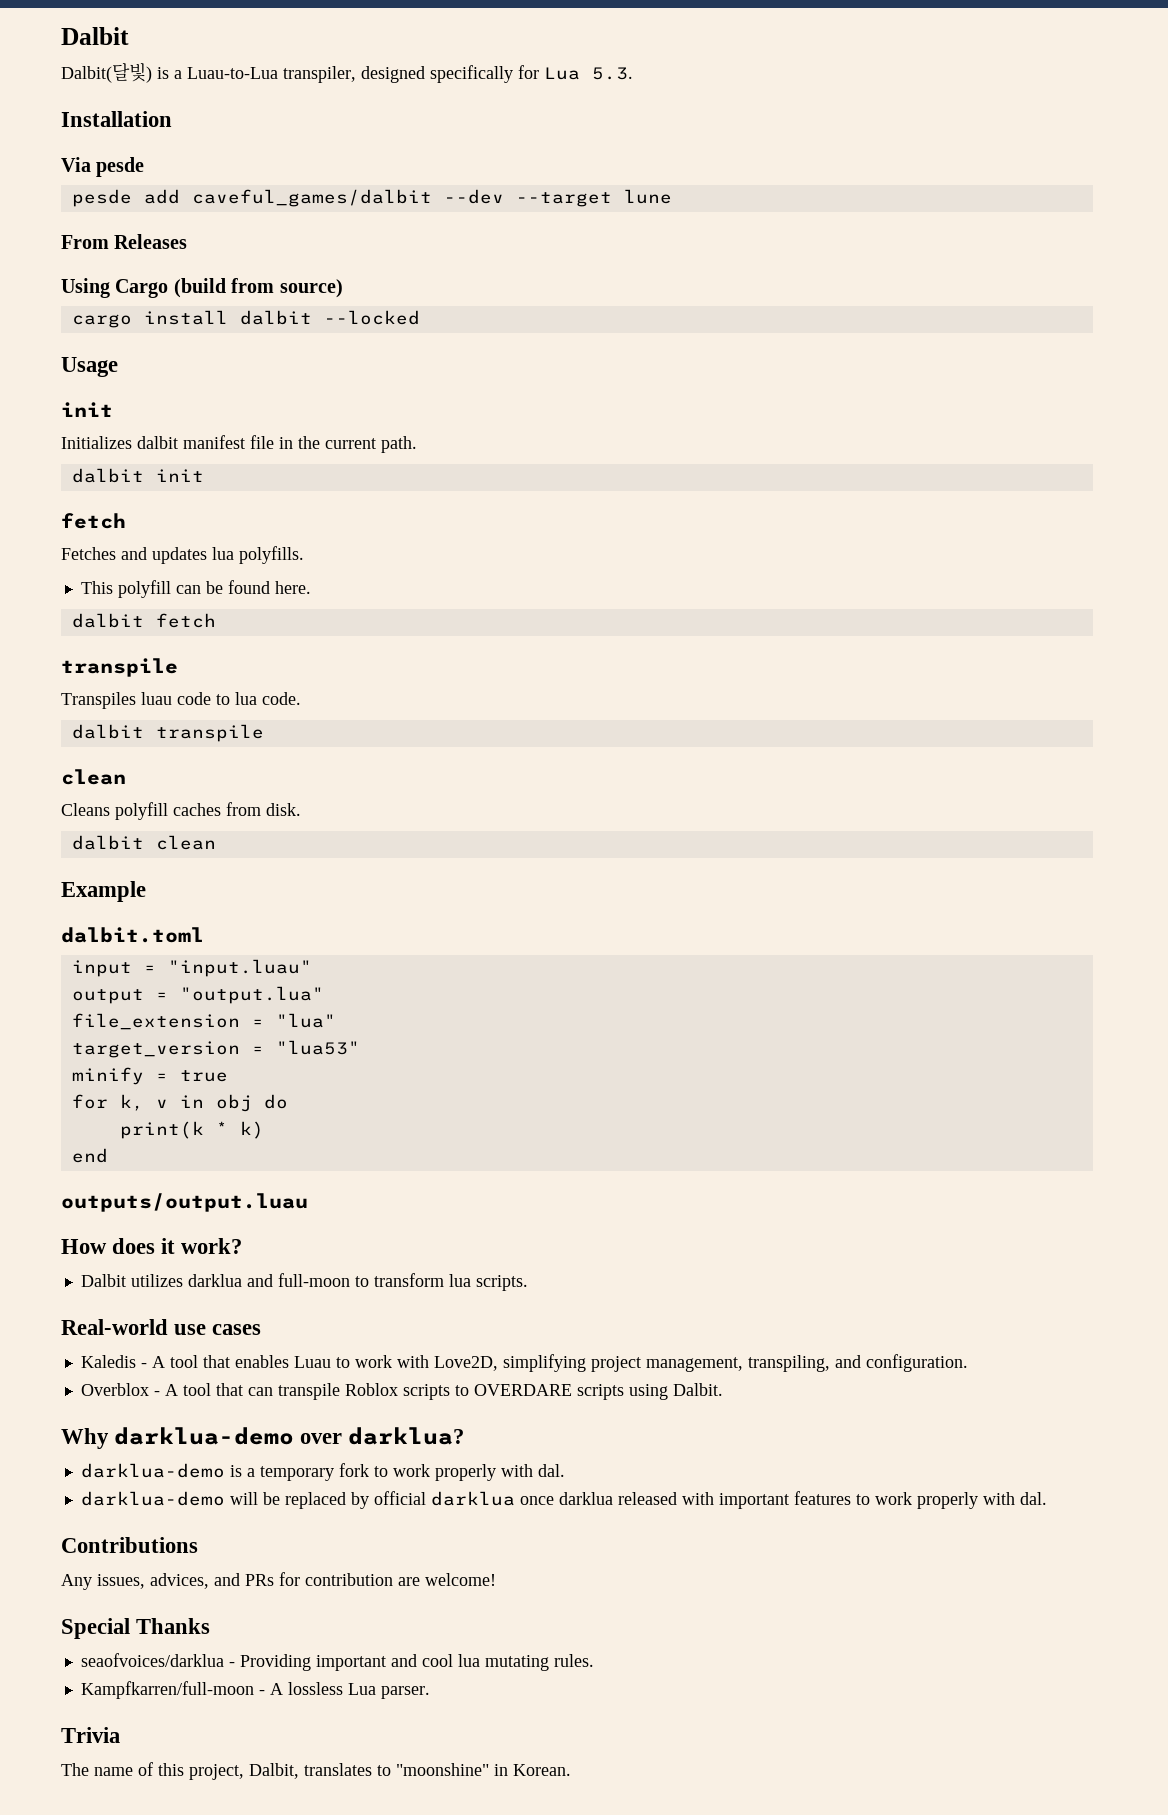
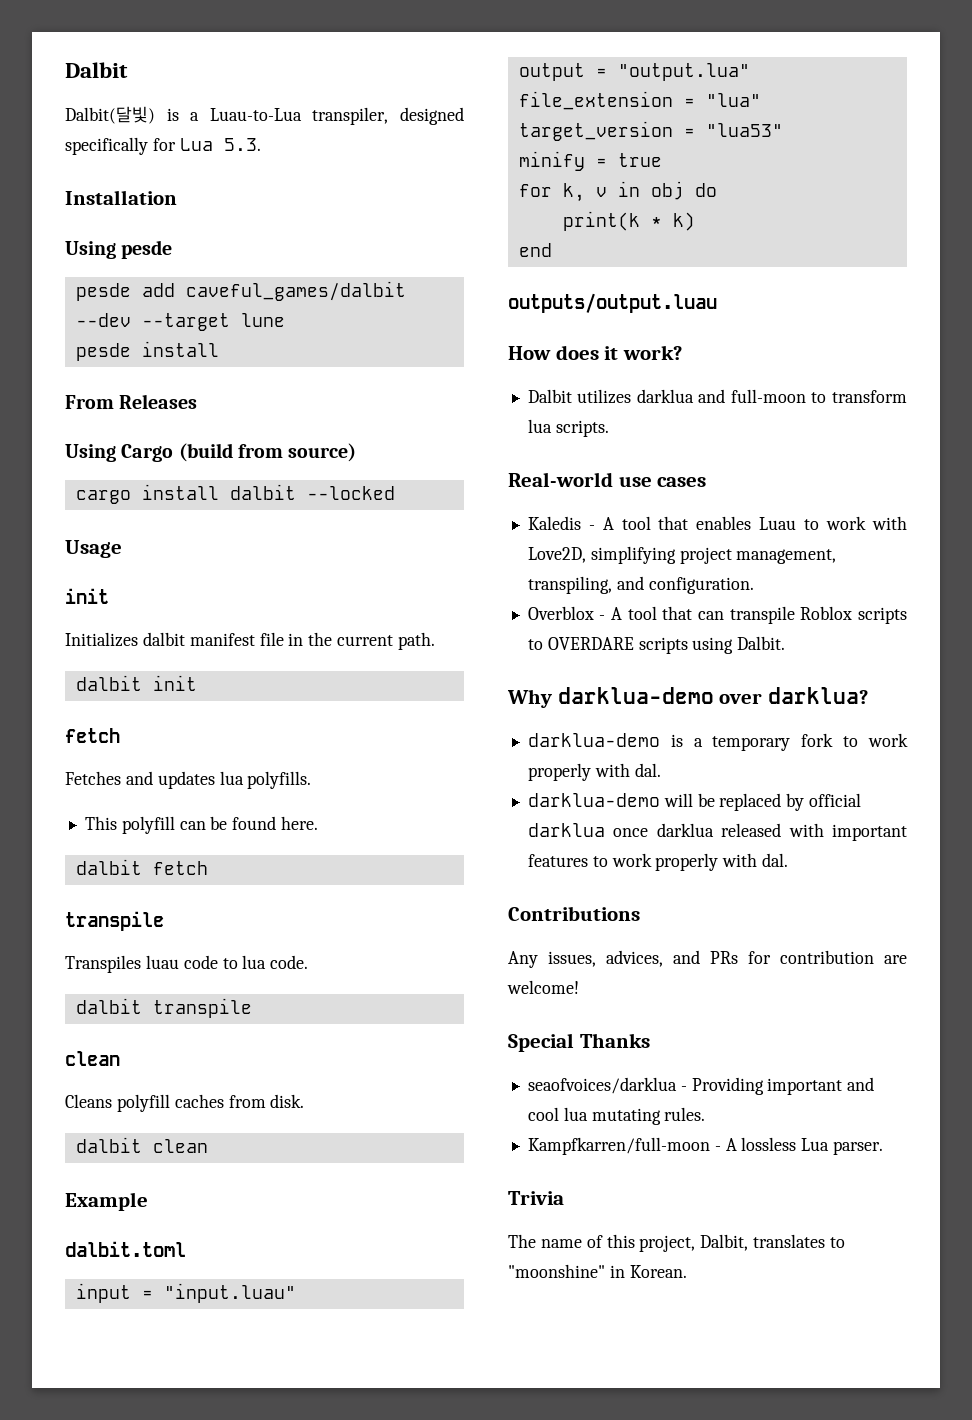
- Via pesde
+ Using pesde
+ pesde install

